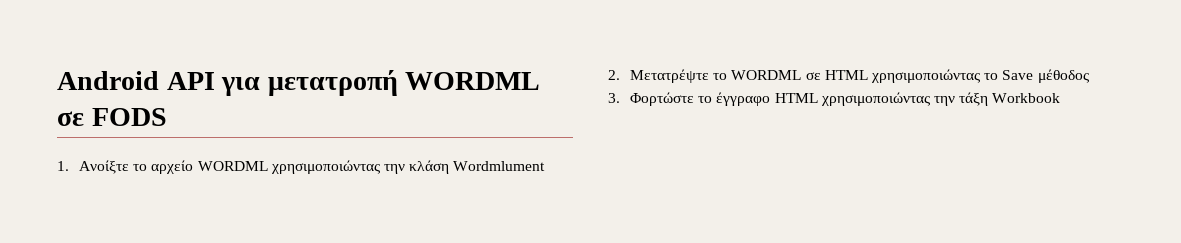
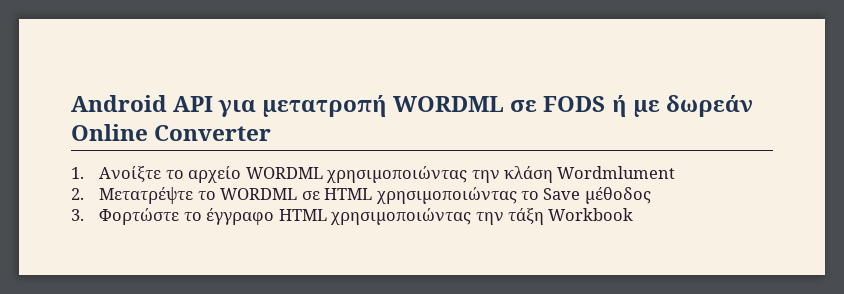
- Android API για μετατροπή WORDML σε FODS
+ Android API για μετατροπή WORDML σε FODS ή με δωρεάν Online Converter

